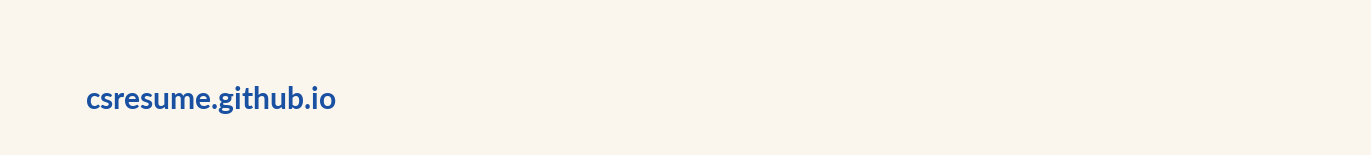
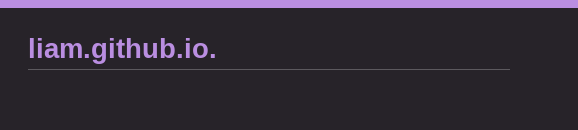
- csresume.github.io
+ liam.github.io.

